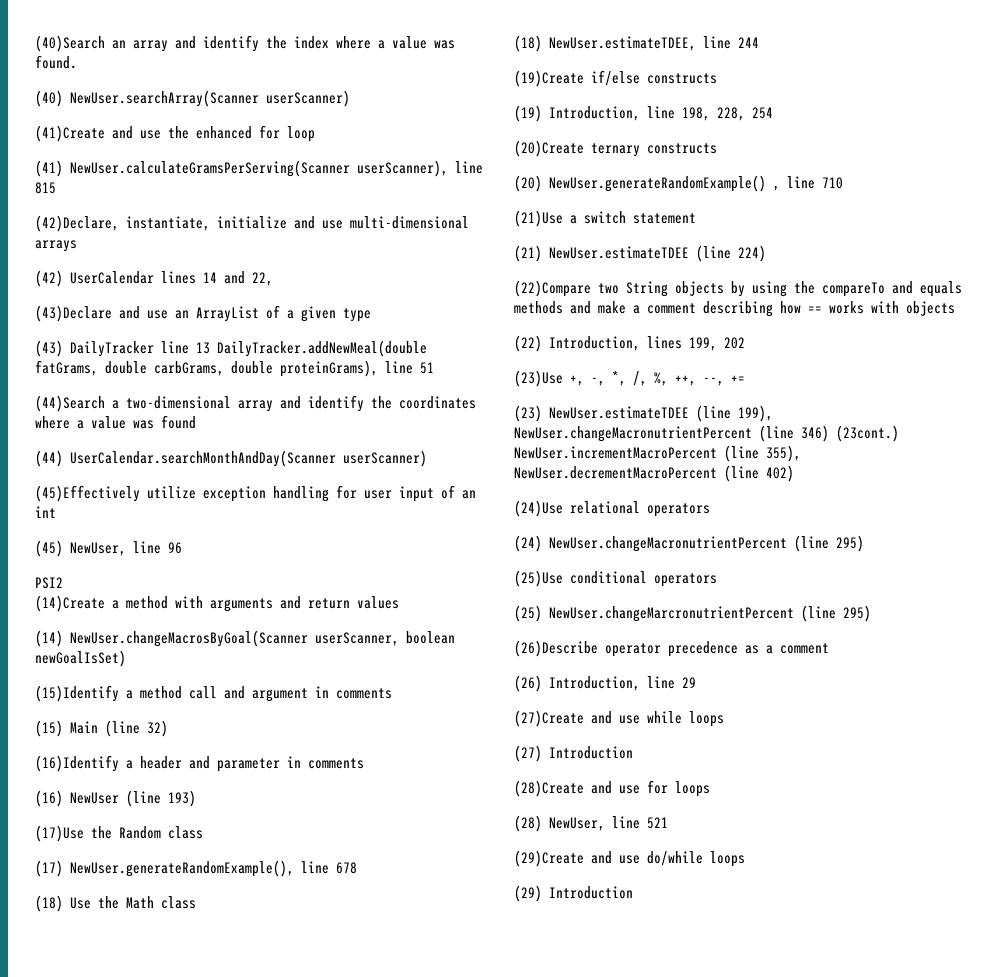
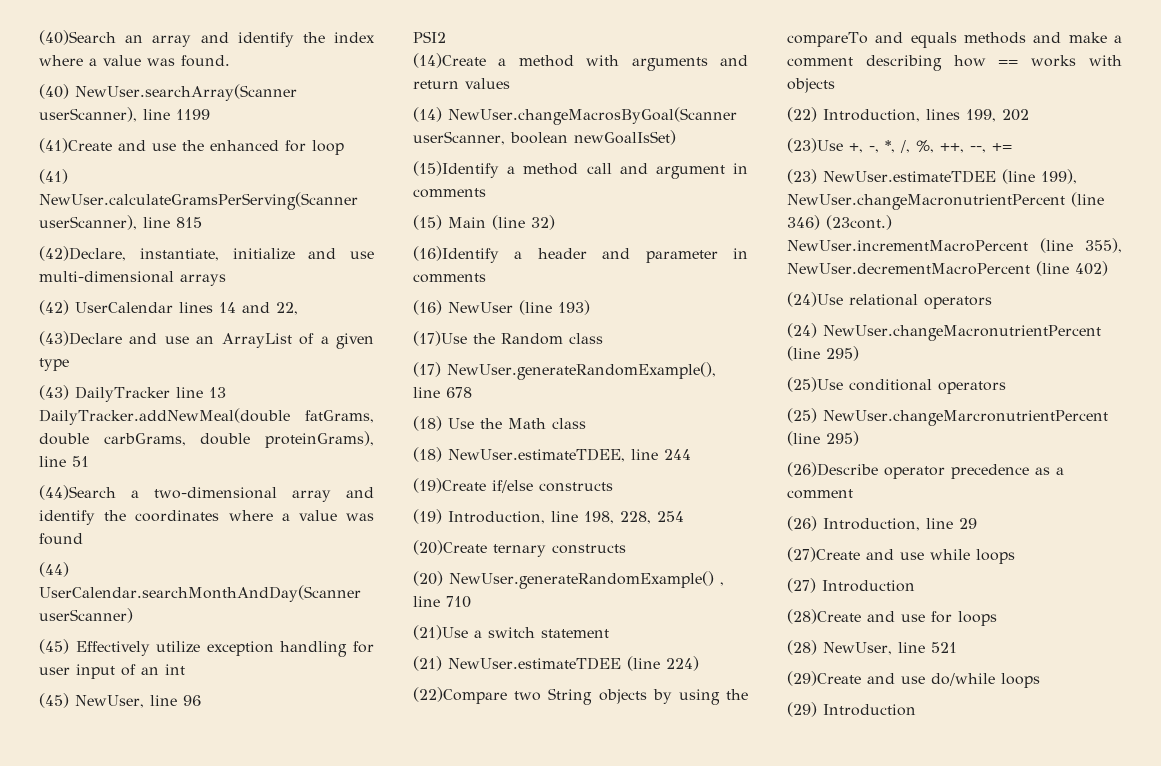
- (40) NewUser.searchArray(Scanner userScanner)
+ (40) NewUser.searchArray(Scanner userScanner), line 1199
- (45)Effectively utilize exception handling for user input of an int
+ (45) Effectively utilize exception handling for user input of an int

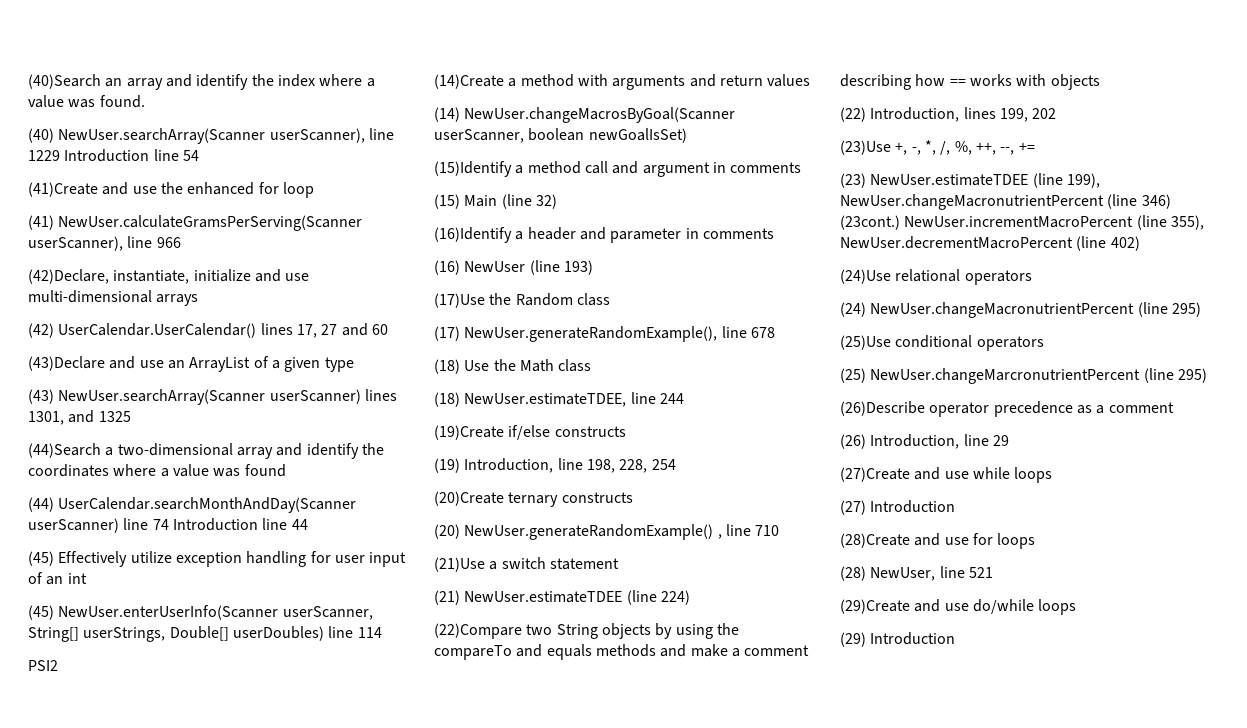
- (40) NewUser.searchArray(Scanner userScanner), line 1199
+ (40) NewUser.searchArray(Scanner userScanner), line 1229 Introduction line 54
- (41) NewUser.calculateGramsPerServing(Scanner userScanner), line 815
+ (41) NewUser.calculateGramsPerServing(Scanner userScanner), line 966
- (42) UserCalendar lines 14 and 22,
+ (42) UserCalendar.UserCalendar() lines 17, 27 and 60
- (43) DailyTracker line 13 DailyTracker.addNewMeal(double fatGrams, double carbGrams, double proteinGrams), line 51
+ (43) NewUser.searchArray(Scanner userScanner) lines 1301, and 1325
- (44) UserCalendar.searchMonthAndDay(Scanner userScanner)
+ (44) UserCalendar.searchMonthAndDay(Scanner userScanner) line 74 Introduction line 44
- (45) NewUser, line 96
+ (45) NewUser.enterUserInfo(Scanner userScanner, String[] userStrings, Double[] userDoubles) line 114

